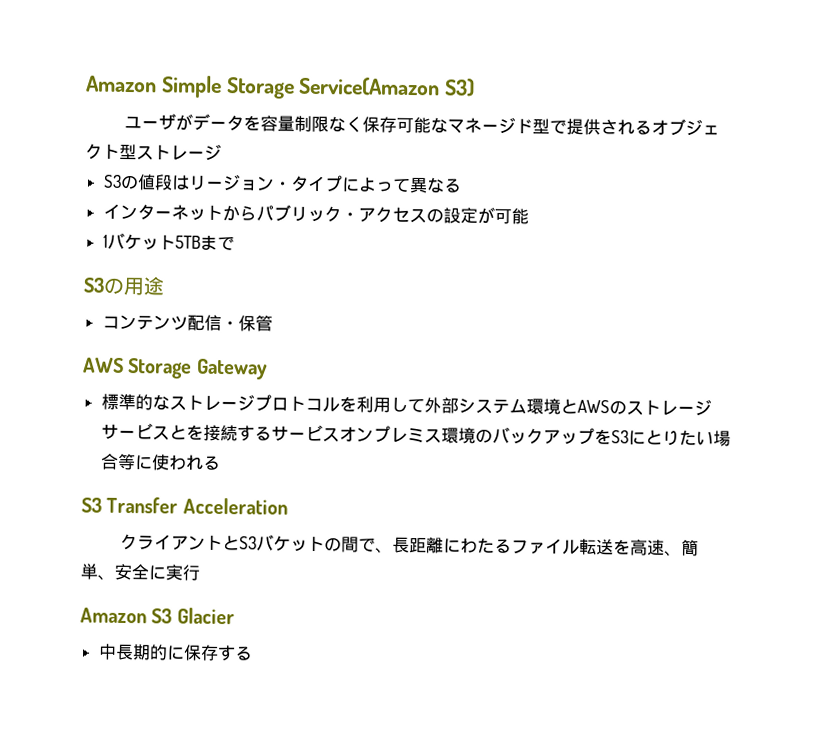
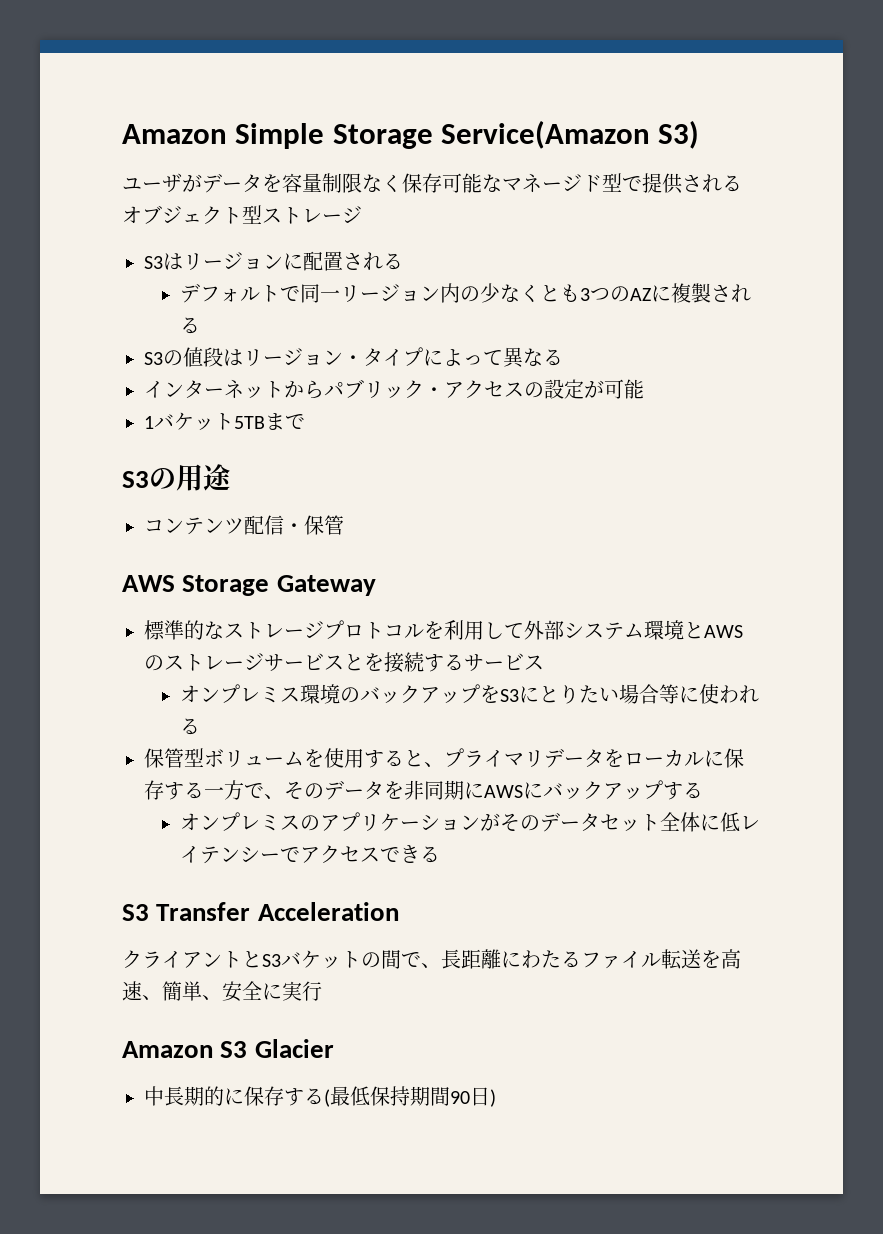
+ S3はリージョンに配置される
+ デフォルトで同一リージョン内の少なくとも3つのAZに複製される
- 標準的なストレージプロトコルを利用して外部システム環境とAWSのストレージサービスとを接続するサービスオンプレミス環境のバックアップをS3にとりたい場合等に使われる
+ 標準的なストレージプロトコルを利用して外部システム環境とAWSのストレージサービスとを接続するサービス
+ オンプレミス環境のバックアップをS3にとりたい場合等に使われる
+ 保管型ボリュームを使用すると、プライマリデータをローカルに保存する一方で、そのデータを非同期にAWSにバックアップする
+ オンプレミスのアプリケーションがそのデータセット全体に低レイテンシーでアクセスできる
- 中長期的に保存する
+ 中長期的に保存する(最低保持期間90日)

